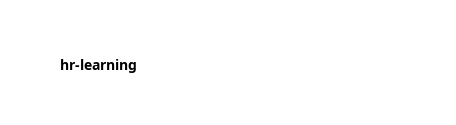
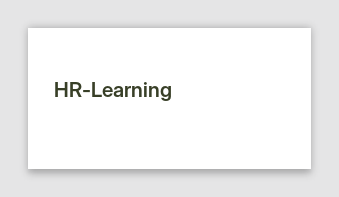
- hr-learning
+ HR-Learning

